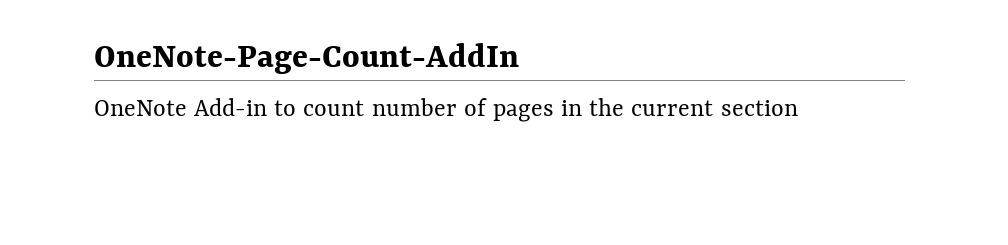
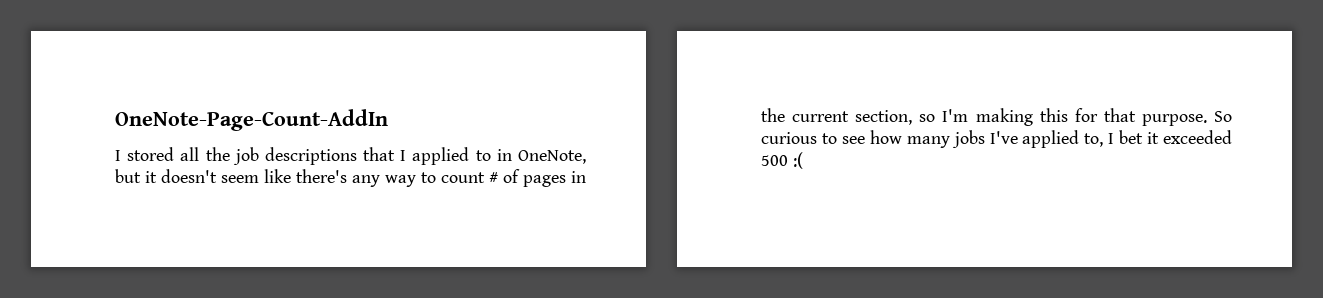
- OneNote Add-in to count number of pages in the current section
+ I stored all the job descriptions that I applied to in OneNote, but it doesn't seem like there's any way to count # of pages in the current section, so I'm making this for that purpose. So curious to see how many jobs I've applied to, I bet it exceeded 500 :(

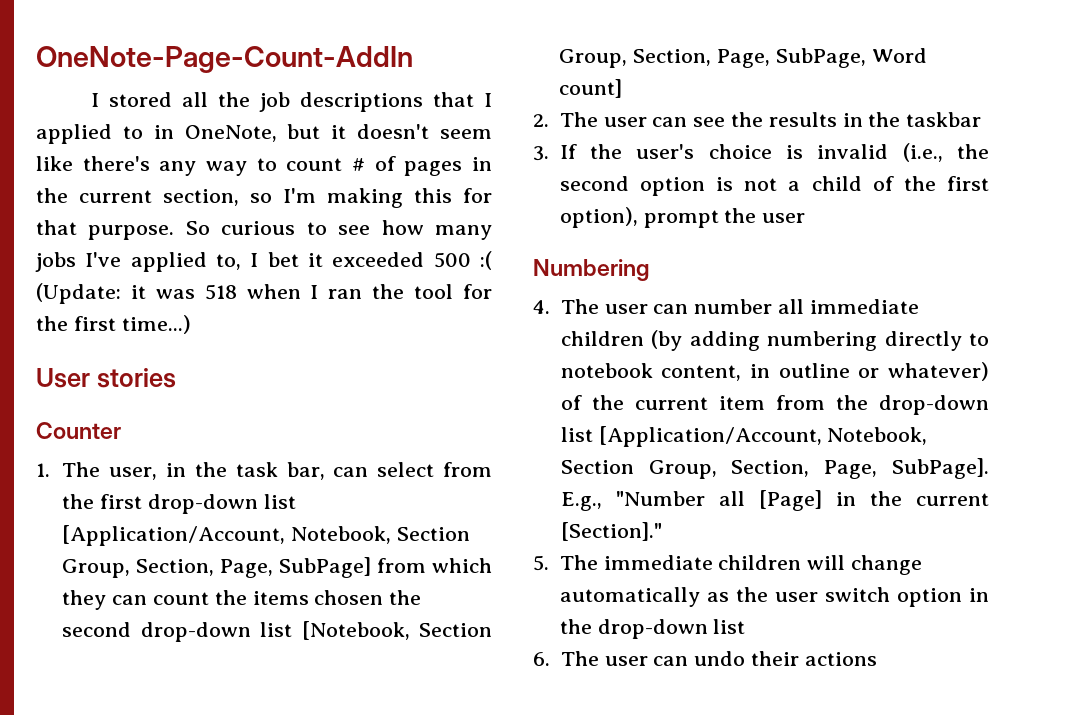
- So curious to see how many jobs I've applied to, I bet it exceeded 500 :(
+ So curious to see how many jobs I've applied to, I bet it exceeded 500 :( (Update: it was 518 when I ran the tool for the first time...)
+ User stories
+ Counter
+ 1. The user, in the task bar, can select from the first drop-down list [Application/Account, Notebook, Section Group, Section, Page, SubPage] from which they can count the items chosen the second drop-down list [Notebook, Section Group, Section, Page, SubPage, Word count]
+ 2. The user can see the results in the taskbar
+ 3. If the user's choice is invalid (i.e., the second option is not a child of the first option), prompt the user
+ Numbering
+ 4. The user can number all immediate children (by adding numbering directly to notebook content, in outline or whatever) of the current item from the drop-down list [Application/Account, Notebook, Section Group, Section, Page, SubPage]. E.g., "Number all [Page] in the current [Section]."
+ 5. The immediate children will change automatically as the user switch option in the drop-down list
+ 6. The user can undo their actions

